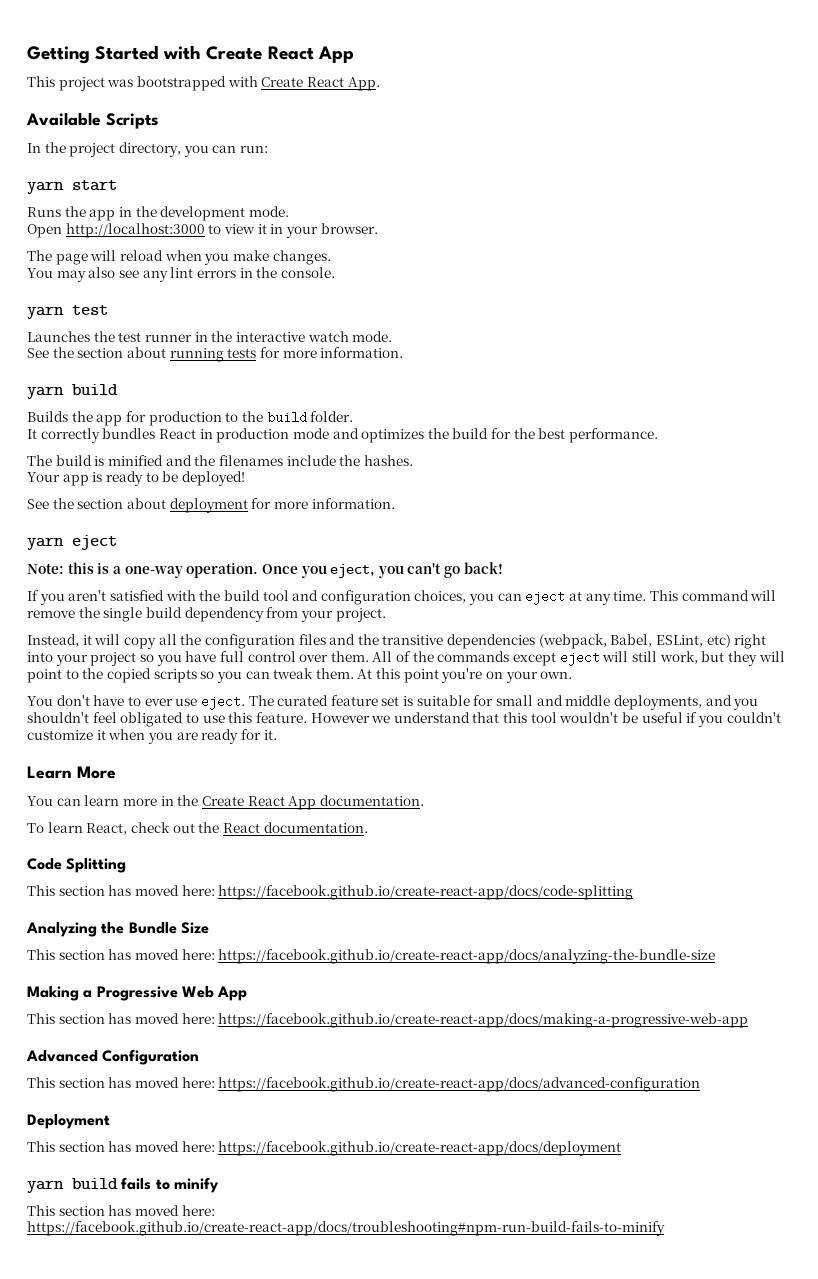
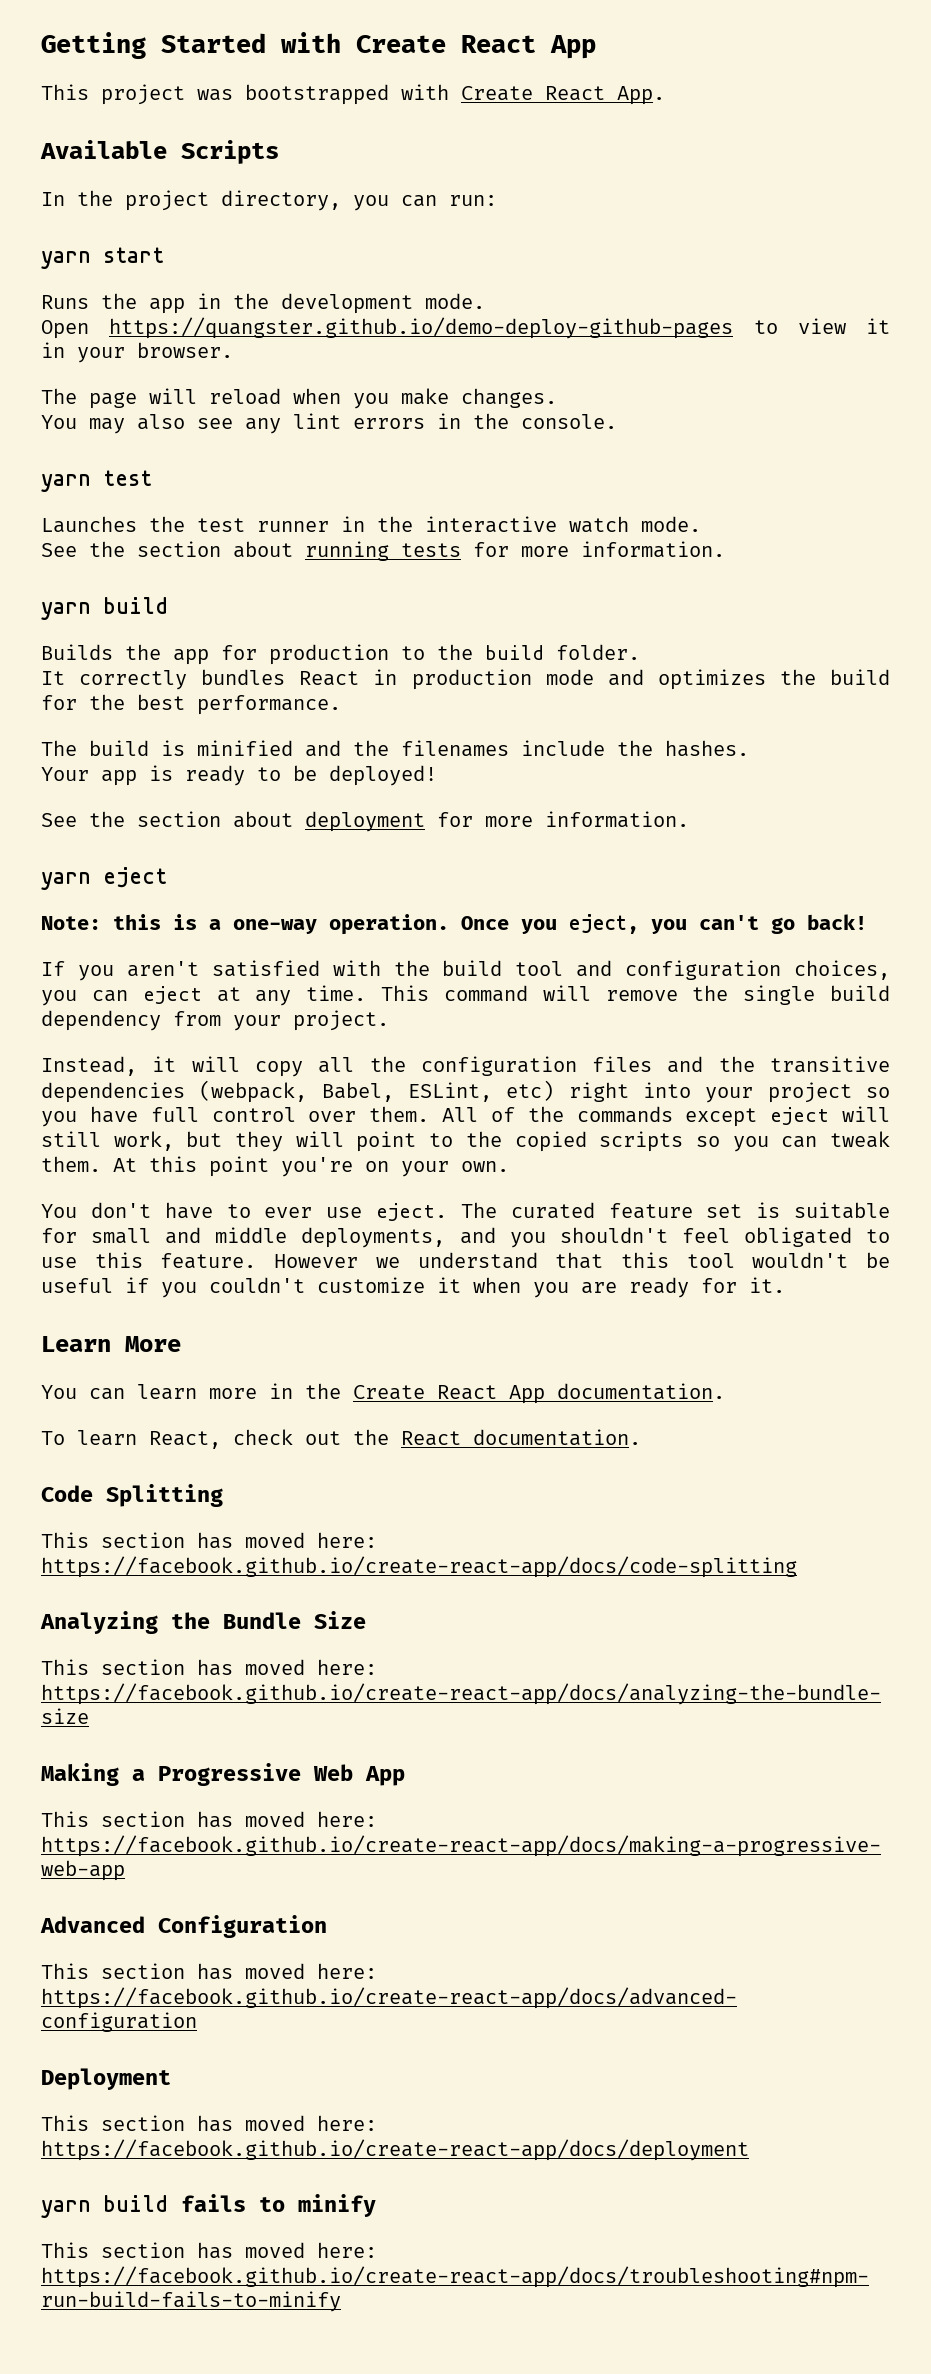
- Open http://localhost:3000 to view it in your browser.
+ Open https://quangster.github.io/demo-deploy-github-pages to view it in your browser.

